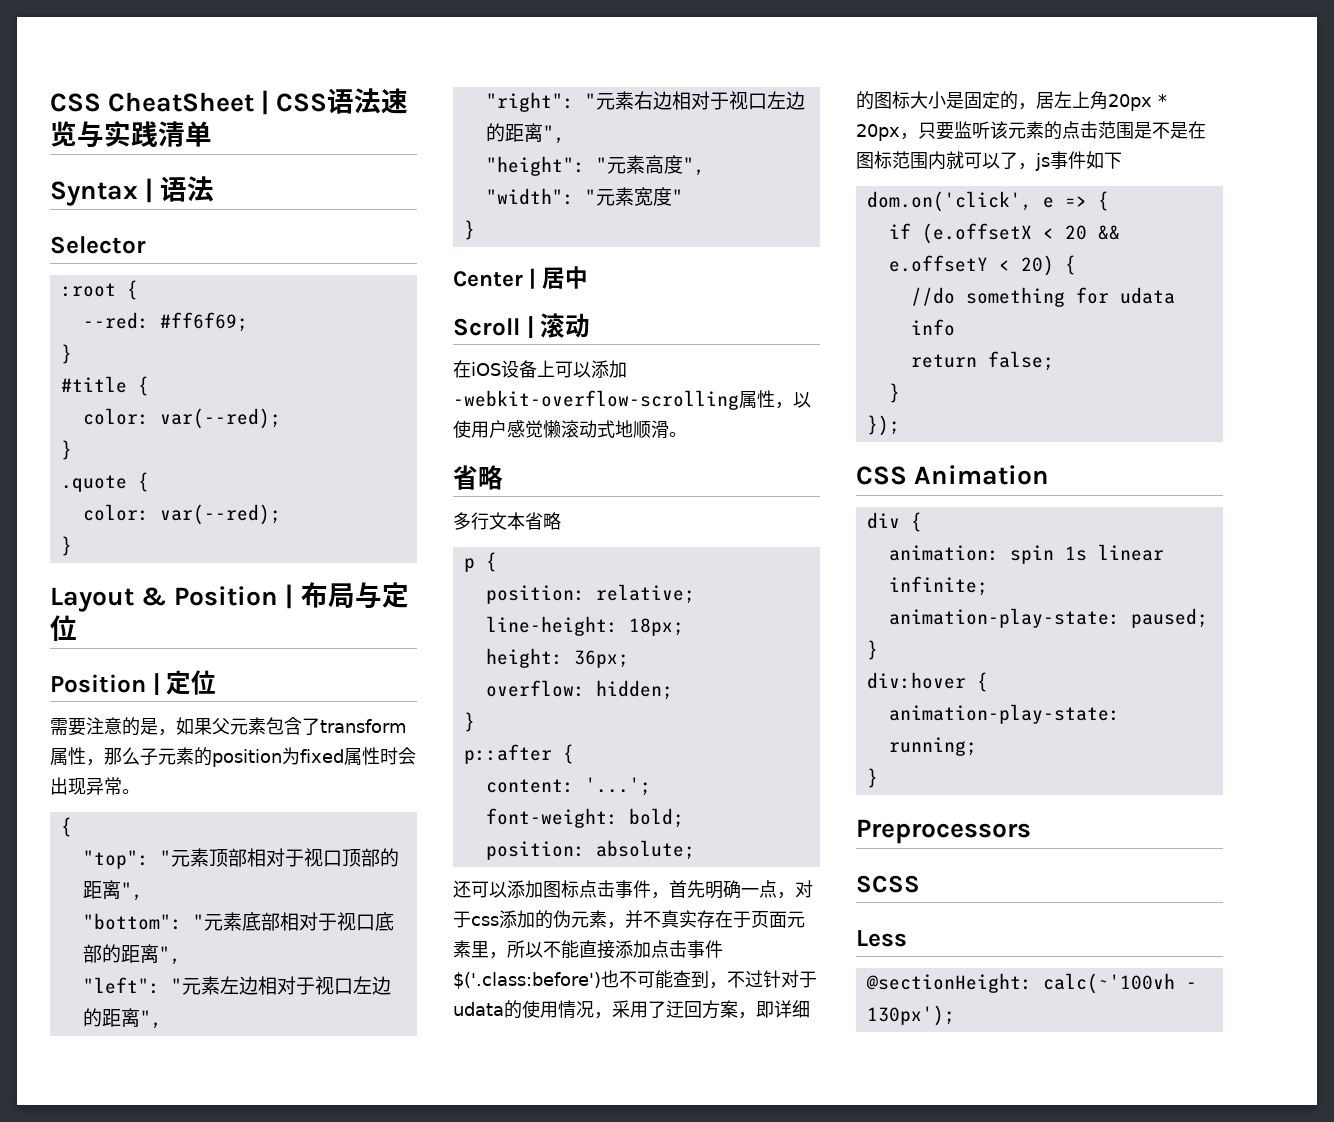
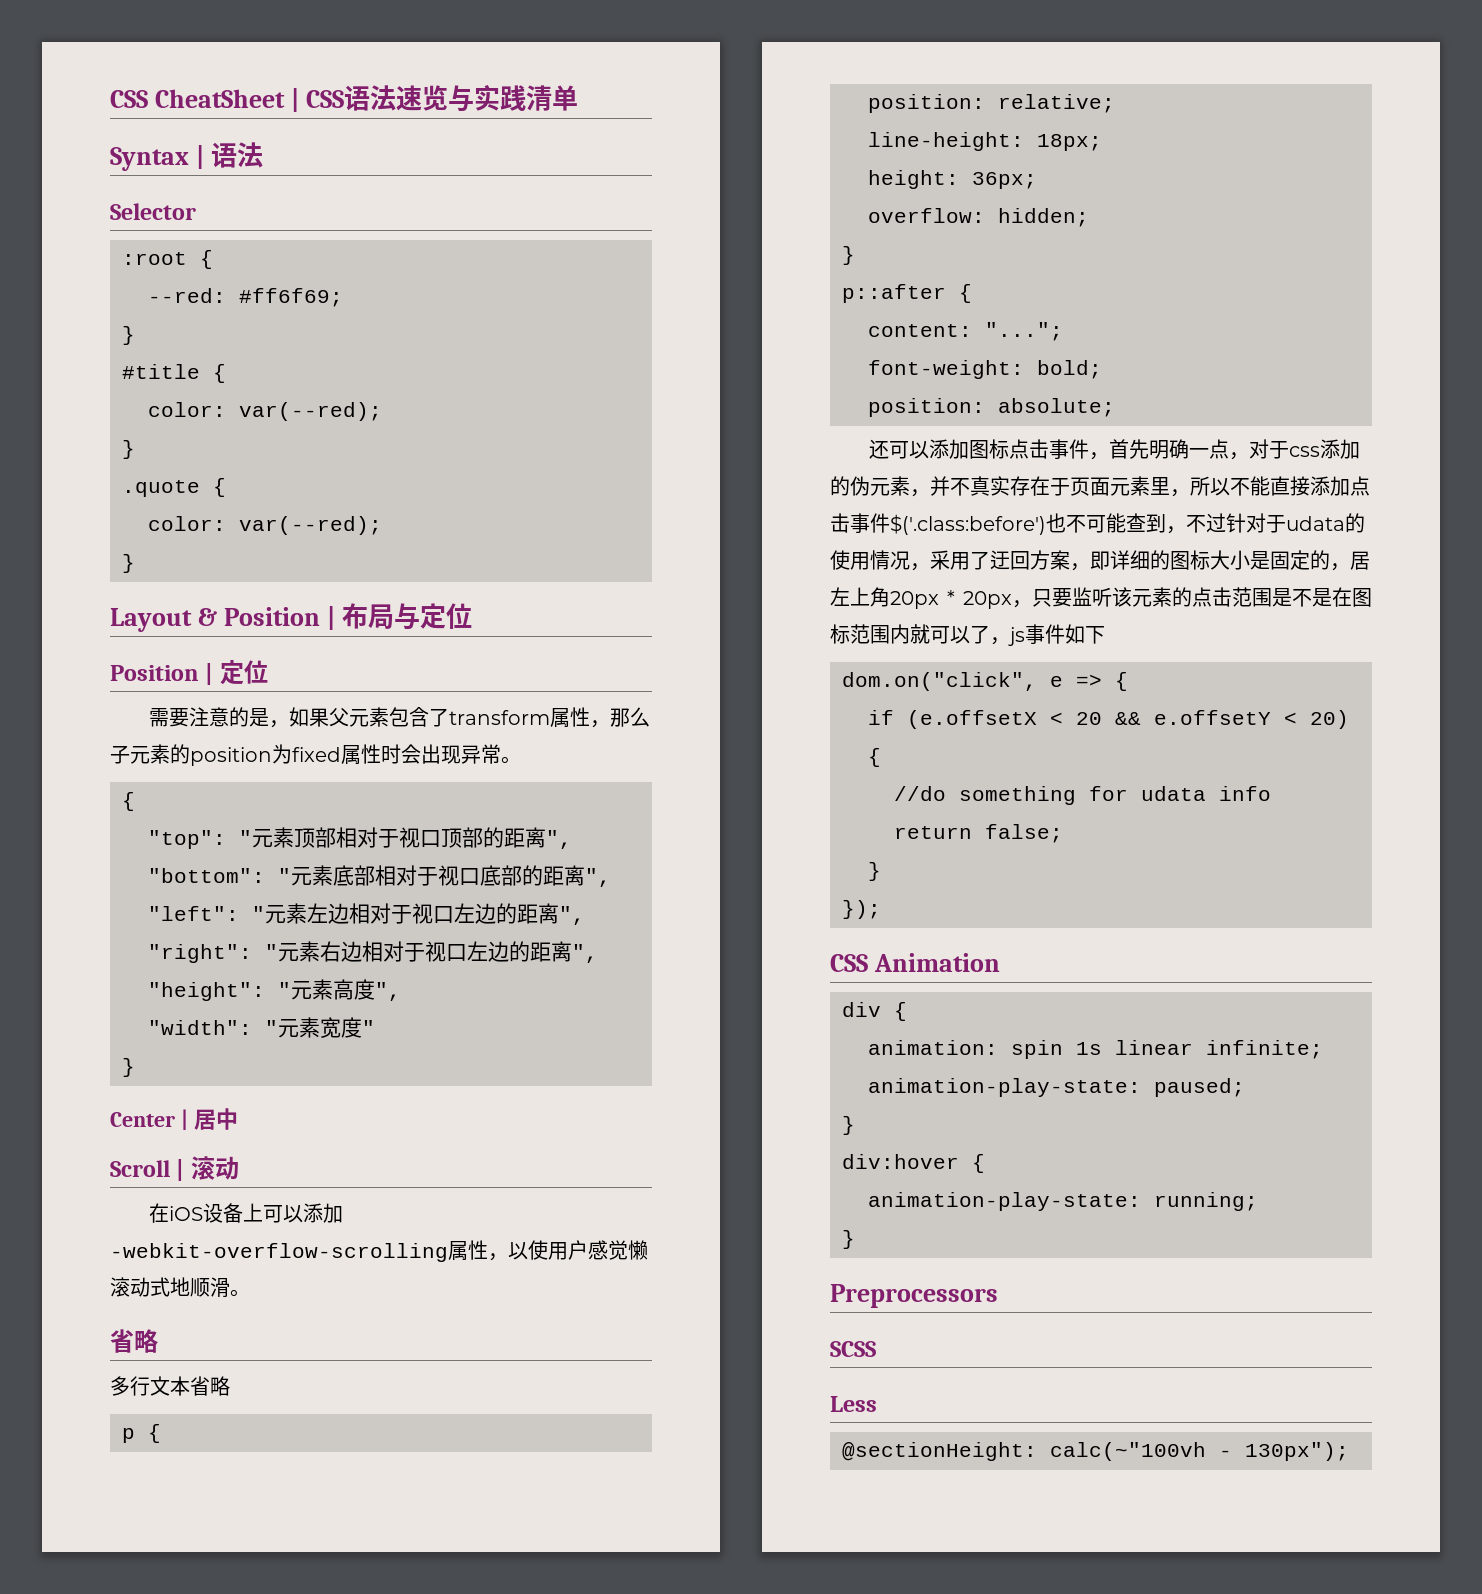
- content: '...';
+ content: "...";
- dom.on('click', e => {
+ dom.on("click", e => {
- @sectionHeight: calc(~'100vh - 130px');
+ @sectionHeight: calc(~"100vh - 130px");

